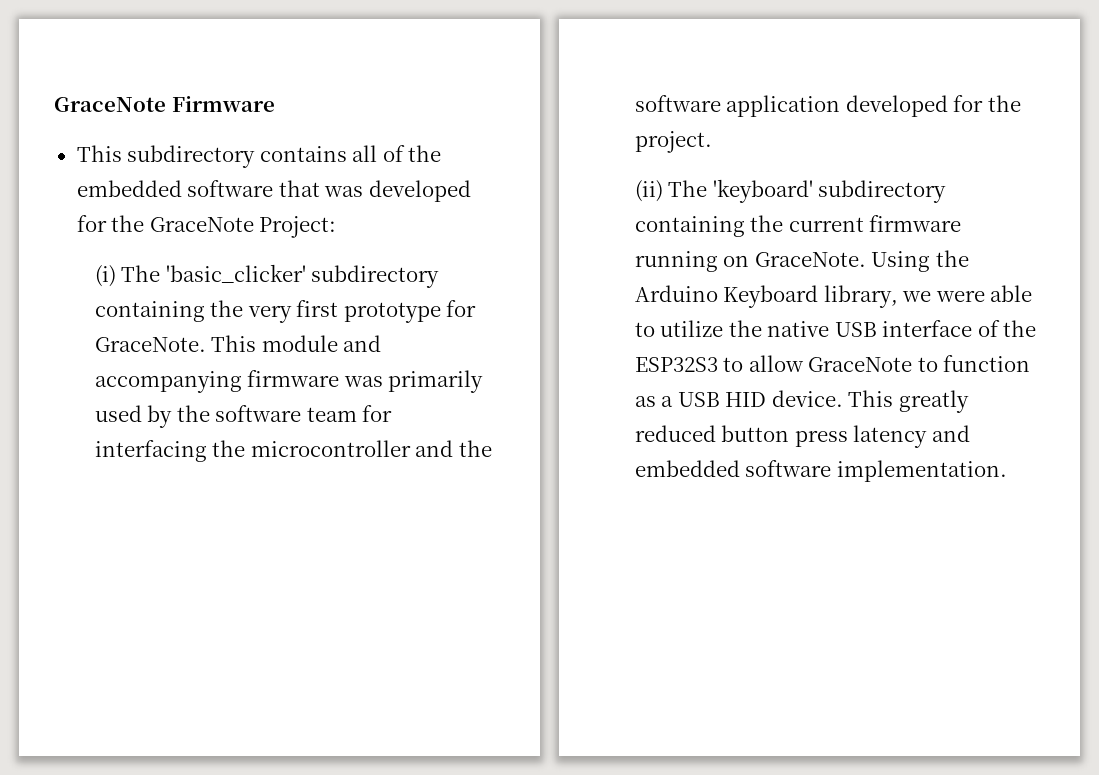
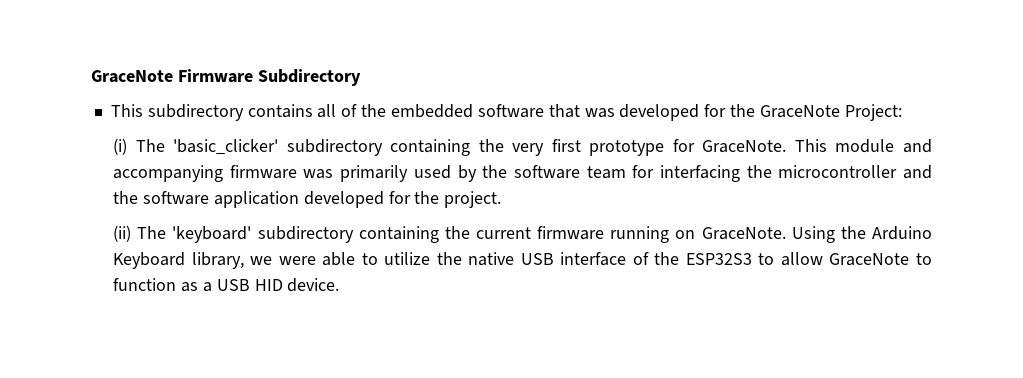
- GraceNote Firmware
+ GraceNote Firmware Subdirectory
- This greatly reduced button press latency and embedded software implementation.

